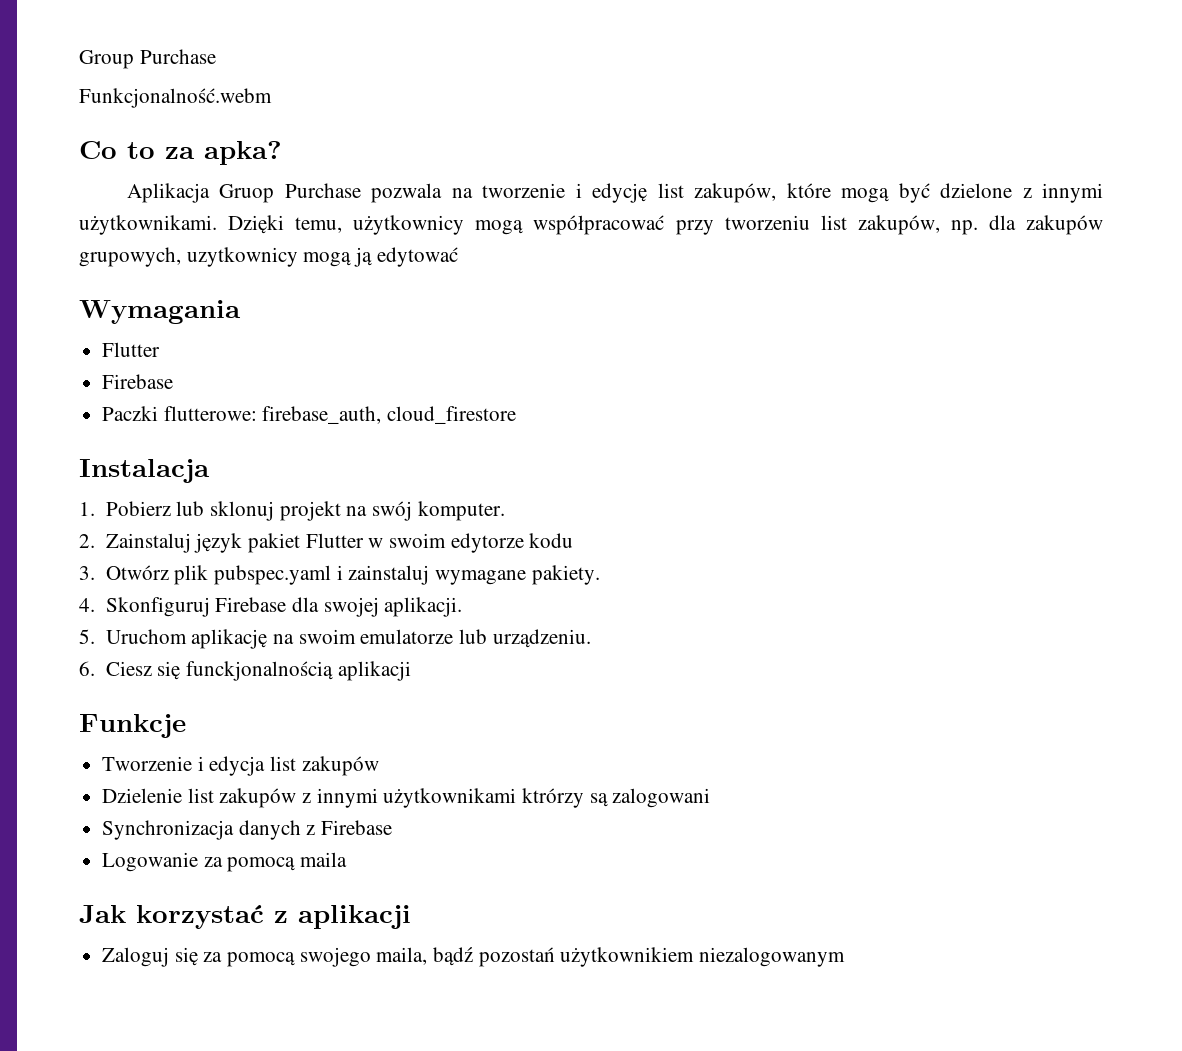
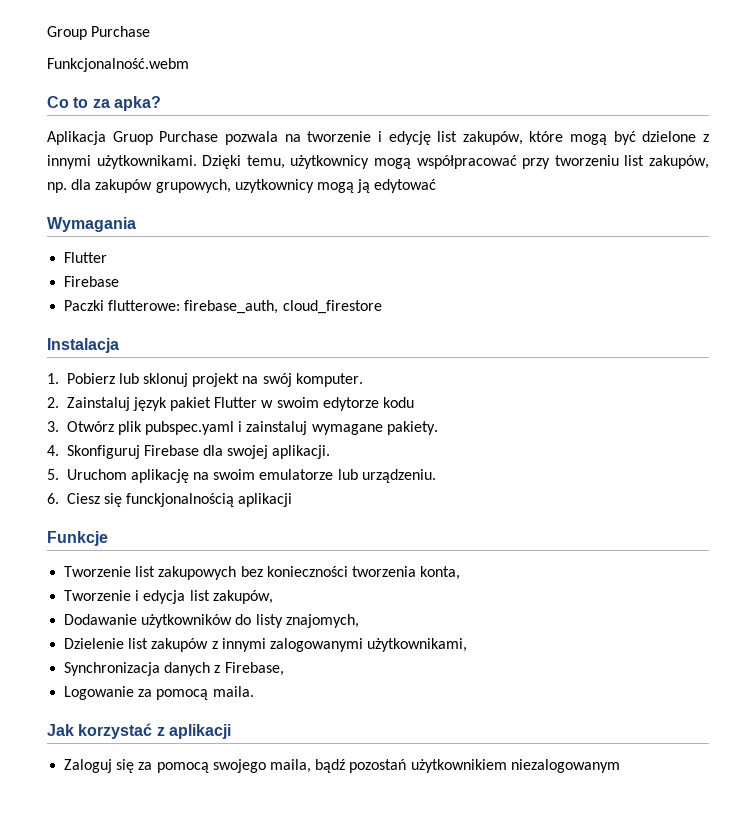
- Tworzenie i edycja list zakupów
+ Tworzenie list zakupowych bez konieczności tworzenia konta,
+ Tworzenie i edycja list zakupów,
+ Dodawanie użytkowników do listy znajomych,
- Dzielenie list zakupów z innymi użytkownikami ktrórzy są zalogowani
+ Dzielenie list zakupów z innymi zalogowanymi użytkownikami,
- Synchronizacja danych z Firebase
+ Synchronizacja danych z Firebase,
- Logowanie za pomocą maila
+ Logowanie za pomocą maila.

